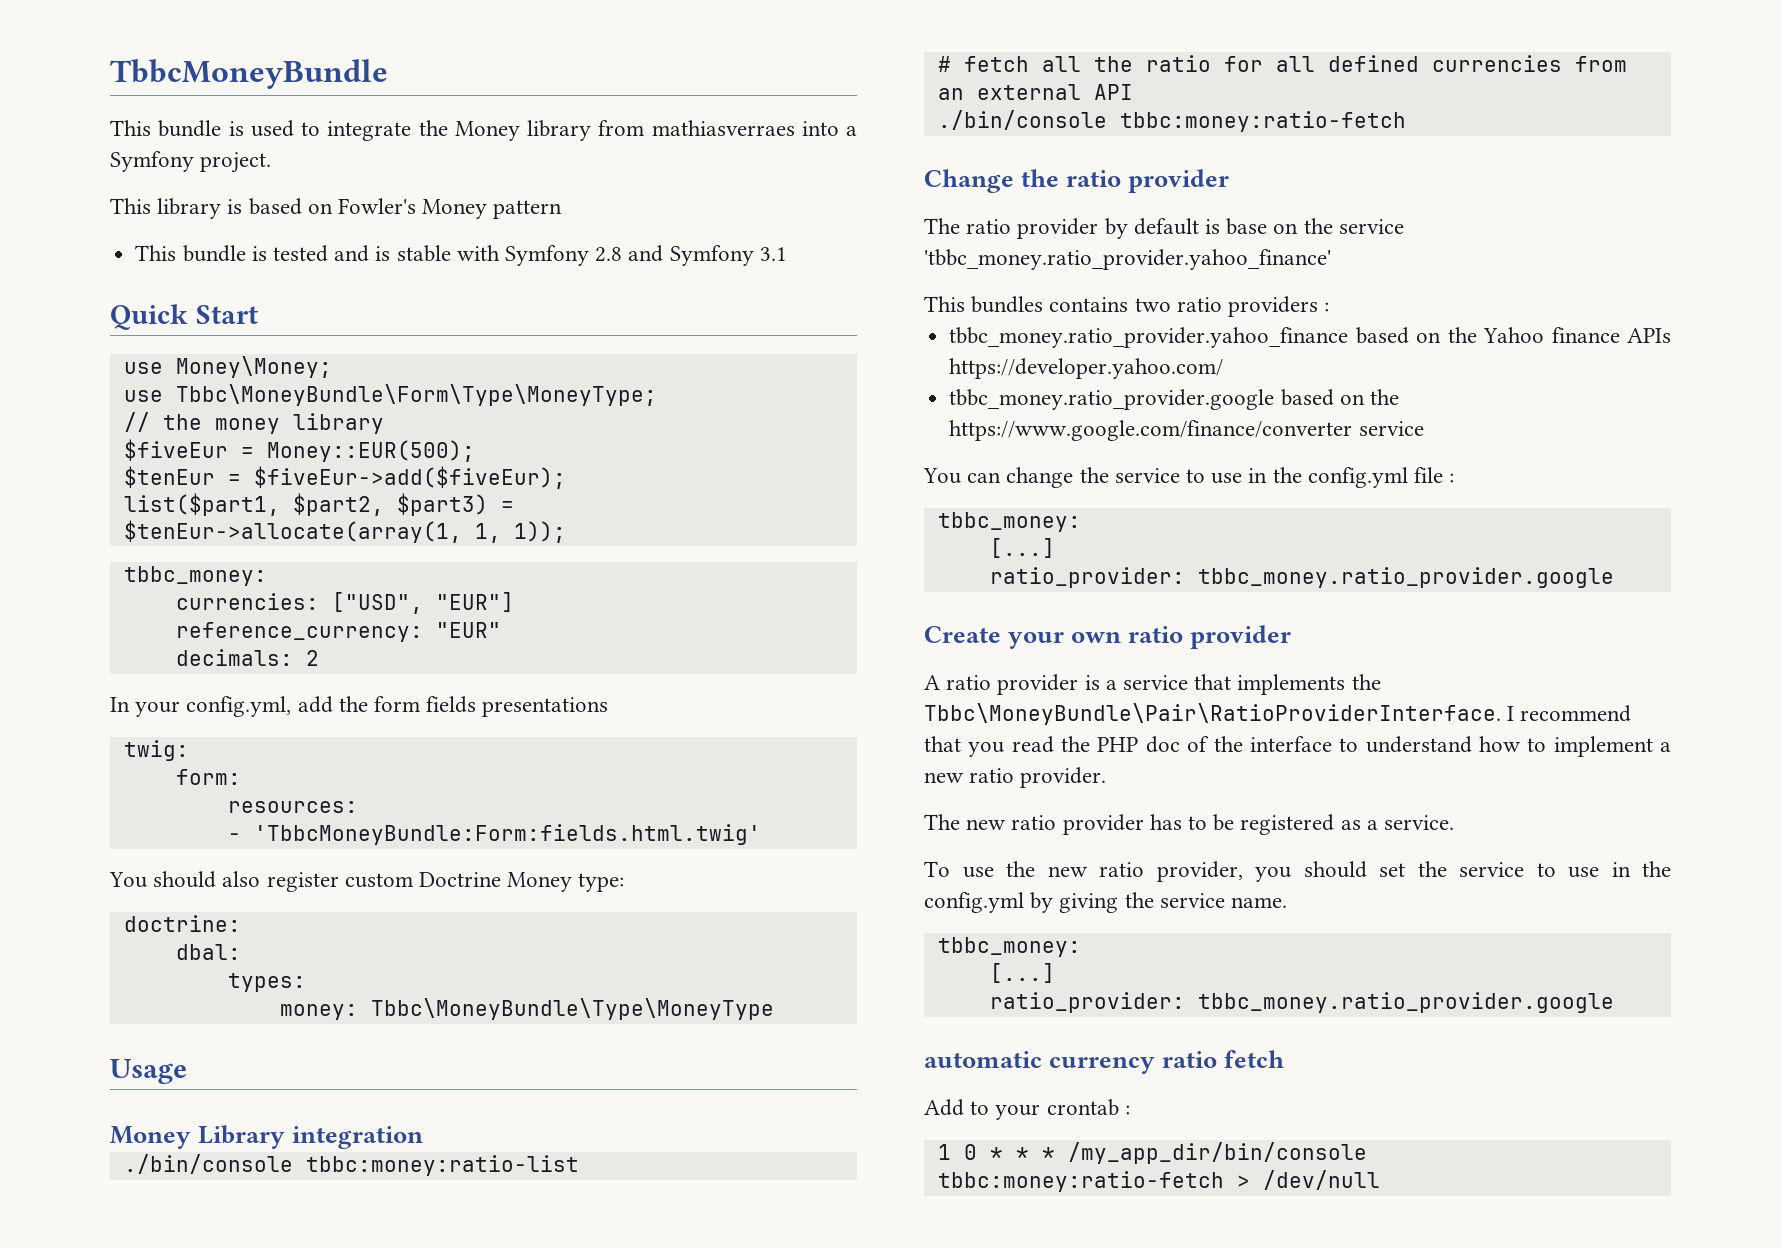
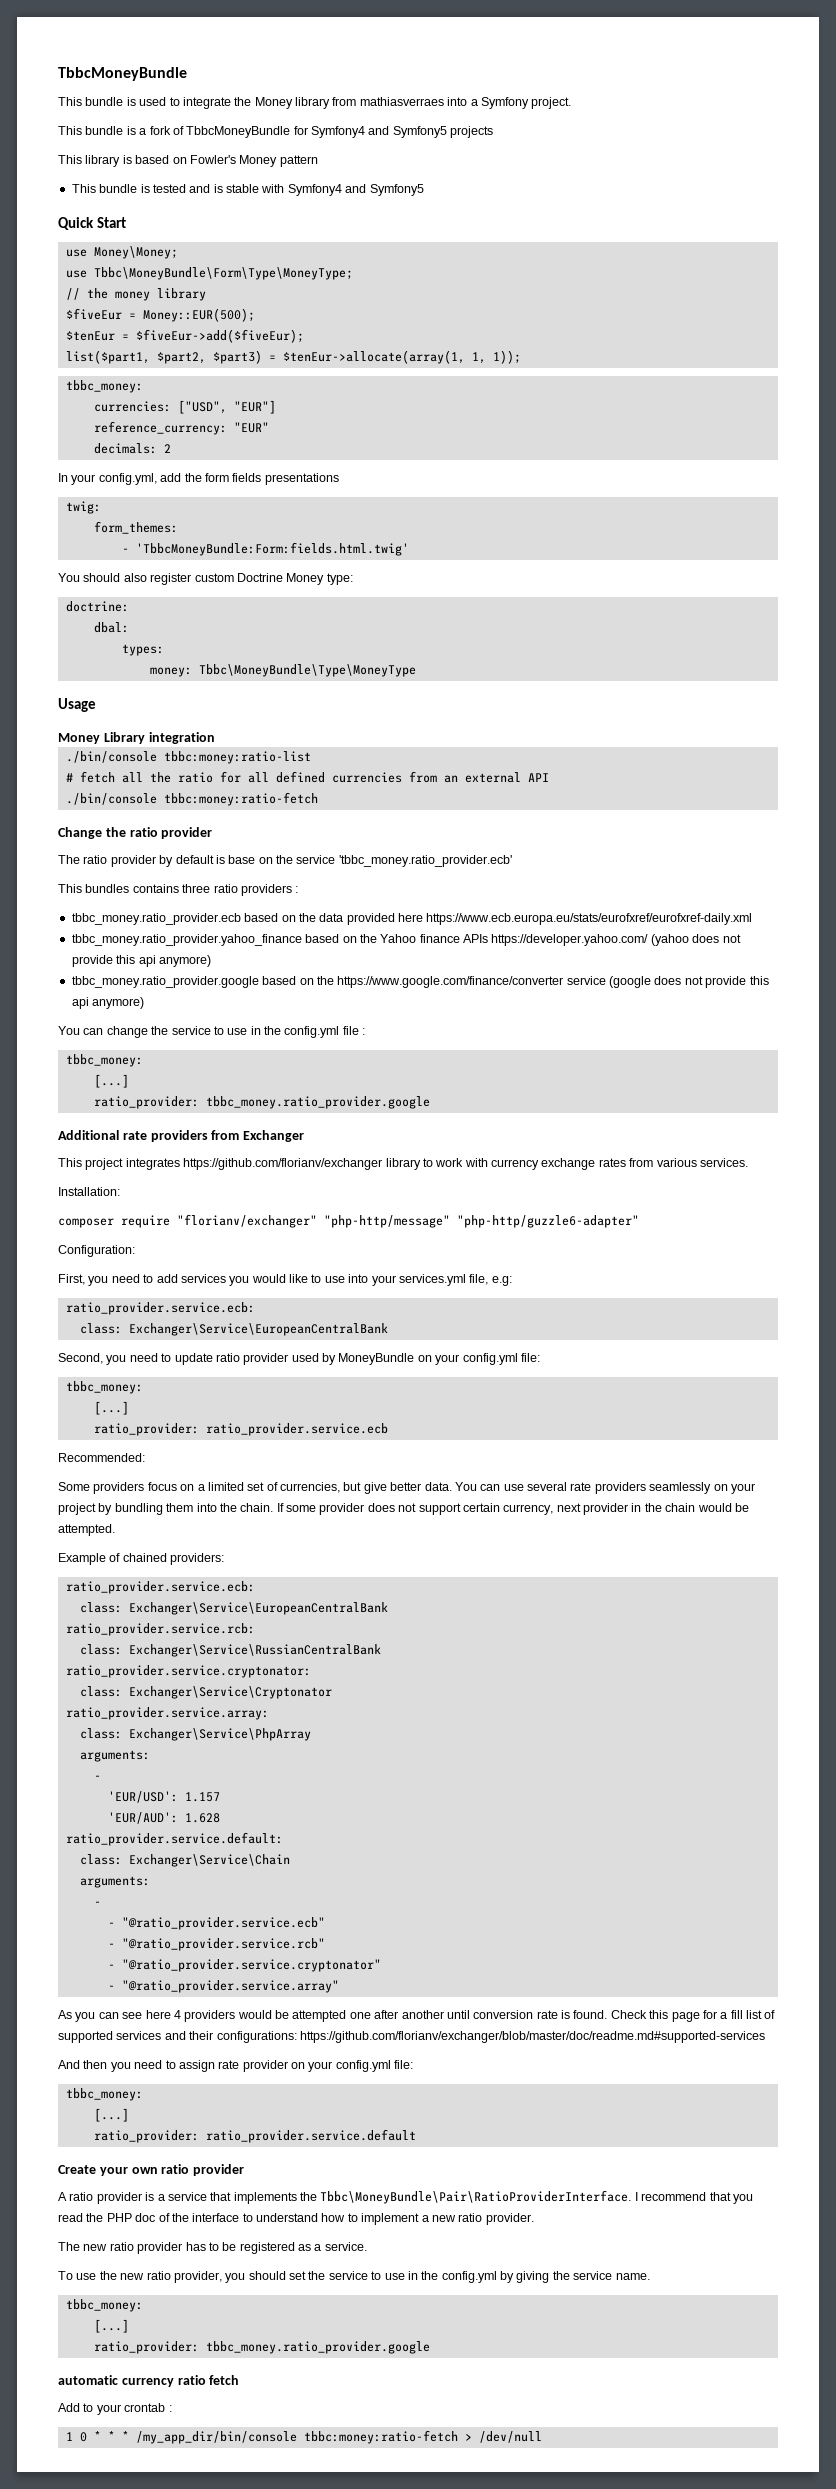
+ This bundle is a fork of TbbcMoneyBundle for Symfony4 and Symfony5 projects
- This bundle is tested and is stable with Symfony 2.8 and Symfony 3.1
+ This bundle is tested and is stable with Symfony4 and Symfony5
- form:
- resources:
+ form_themes:
- The ratio provider by default is base on the service 'tbbc_money.ratio_provider.yahoo_finance'
+ The ratio provider by default is base on the service 'tbbc_money.ratio_provider.ecb'
- This bundles contains two ratio providers :
+ This bundles contains three ratio providers :
+ tbbc_money.ratio_provider.ecb based on the data provided here https://www.ecb.europa.eu/stats/eurofxref/eurofxref-daily.xml
- tbbc_money.ratio_provider.yahoo_finance based on the Yahoo finance APIs https://developer.yahoo.com/
+ tbbc_money.ratio_provider.yahoo_finance based on the Yahoo finance APIs https://developer.yahoo.com/ (yahoo does not provide this api anymore)
- tbbc_money.ratio_provider.google based on the https://www.google.com/finance/converter service
+ tbbc_money.ratio_provider.google based on the https://www.google.com/finance/converter service (google does not provide this api anymore)
+ Additional rate providers from Exchanger
+ This project integrates https://github.com/florianv/exchanger library to work with currency exchange rates from various services.
+ Installation:
+ composer require "florianv/exchanger" "php-http/message" "php-http/guzzle6-adapter"
+ Configuration:
+ First, you need to add services you would like to use into your services.yml file, e.g:
+ ratio_provider.service.ecb:
+ class: Exchanger\Service\EuropeanCentralBank
+ Second, you need to update ratio provider used by MoneyBundle on your config.yml file:
+ tbbc_money:
+ [...]
+ ratio_provider: ratio_provider.service.ecb
+ Recommended:
+ Some providers focus on a limited set of currencies, but give better data. You can use several rate providers seamlessly on your project by bundling them into the chain. If some provider does not support certain currency, next provider in the chain would be attempted.
+ Example of chained providers:
+ ratio_provider.service.ecb:
+ class: Exchanger\Service\EuropeanCentralBank
+ ratio_provider.service.rcb:
+ class: Exchanger\Service\RussianCentralBank
+ ratio_provider.service.cryptonator:
+ class: Exchanger\Service\Cryptonator
+ ratio_provider.service.array:
+ class: Exchanger\Service\PhpArray
+ arguments:
+ -
+ 'EUR/USD': 1.157
+ 'EUR/AUD': 1.628
+ ratio_provider.service.default:
+ class: Exchanger\Service\Chain
+ arguments:
+ -
+ - "@ratio_provider.service.ecb"
+ - "@ratio_provider.service.rcb"
+ - "@ratio_provider.service.cryptonator"
+ - "@ratio_provider.service.array"
+ As you can see here 4 providers would be attempted one after another until conversion rate is found. Check this page for a fill list of supported services and their configurations: https://github.com/florianv/exchanger/blob/master/doc/readme.md#supported-services
+ And then you need to assign rate provider on your config.yml file:
+ tbbc_money:
+ [...]
+ ratio_provider: ratio_provider.service.default

